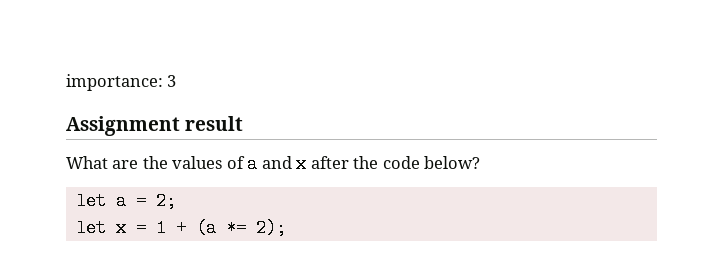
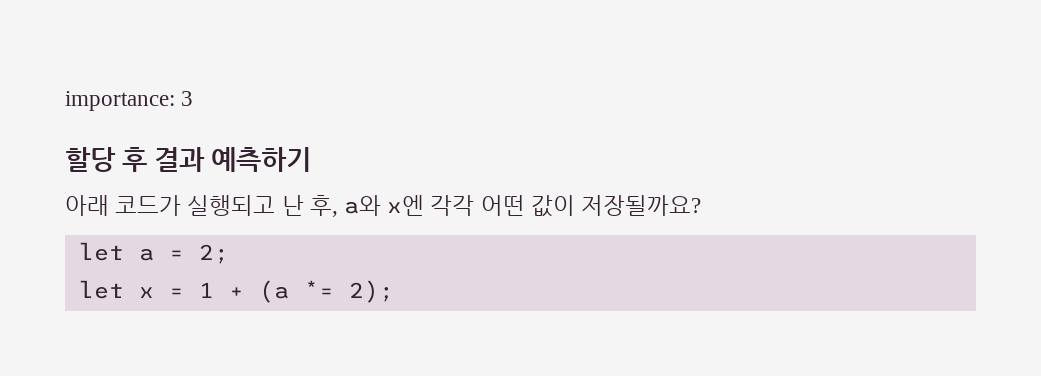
- Assignment result
- What are the values of a and x after the code below?
+ 할당 후 결과 예측하기
+ 아래 코드가 실행되고 난 후, a와 x엔 각각 어떤 값이 저장될까요?

